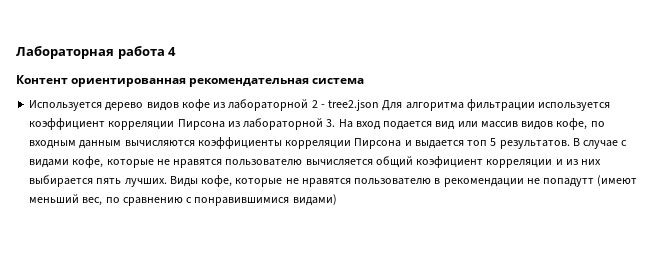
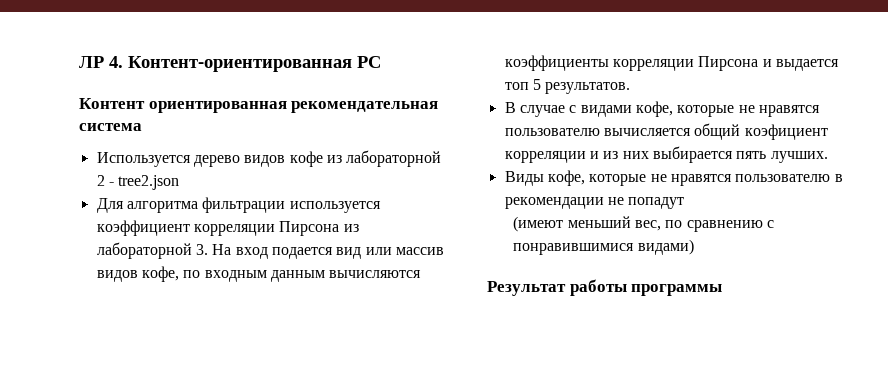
- Лабораторная работа 4
+ ЛР 4. Контент-ориентированная РС
- Используется дерево видов кофе из лабораторной 2 - tree2.json Для алгоритма фильтрации используется коэффициент корреляции Пирсона из лабораторной 3. На вход подается вид или массив видов кофе, по входным данным вычисляются коэффициенты корреляции Пирсона и выдается топ 5 результатов. В случае с видами кофе, которые не нравятся пользователю вычисляется общий коэфициент корреляции и из них выбирается пять лучших. Виды кофе, которые не нравятся пользователю в рекомендации не попадутт (имеют меньший вес, по сравнению с понравившимися видами)
+ Используется дерево видов кофе из лабораторной 2 - tree2.json
+ Для алгоритма фильтрации используется коэффициент корреляции Пирсона из лабораторной 3. На вход подается вид или массив видов кофе, по входным данным вычисляются коэффициенты корреляции Пирсона и выдается топ 5 результатов.
+ В случае с видами кофе, которые не нравятся пользователю вычисляется общий коэфициент корреляции и из них выбирается пять лучших.
+ Виды кофе, которые не нравятся пользователю в рекомендации не попадут
+ (имеют меньший вес, по сравнению с понравившимися видами)
+ Результат работы программы

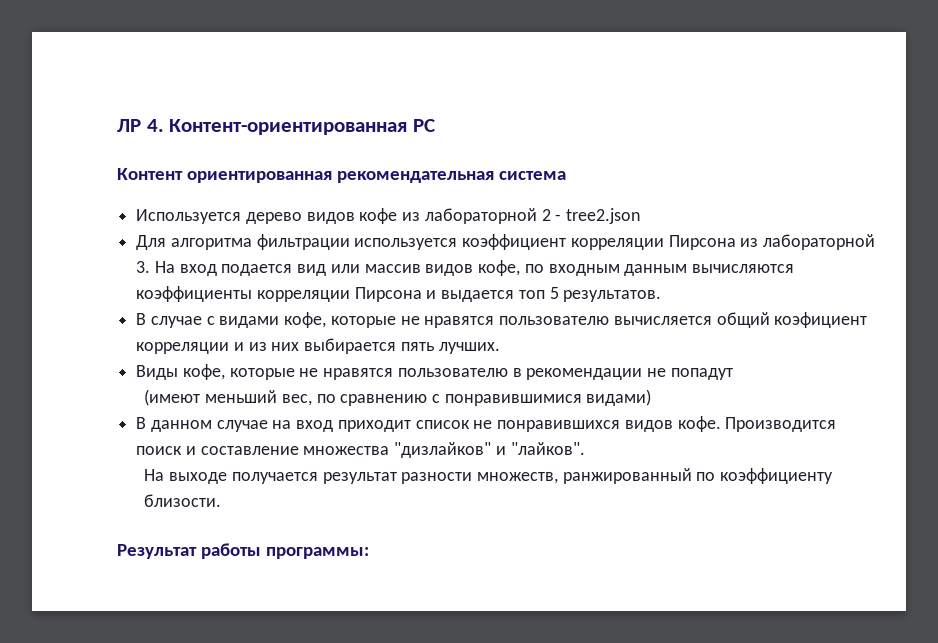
+ В данном случае на вход приходит список не понравившихся видов кофе. Производится поиск и составление множества "дизлайков" и "лайков".
+ На выходе получается результат разности множеств, ранжированный по коэффициенту близости.
- Результат работы программы
+ Результат работы программы:

